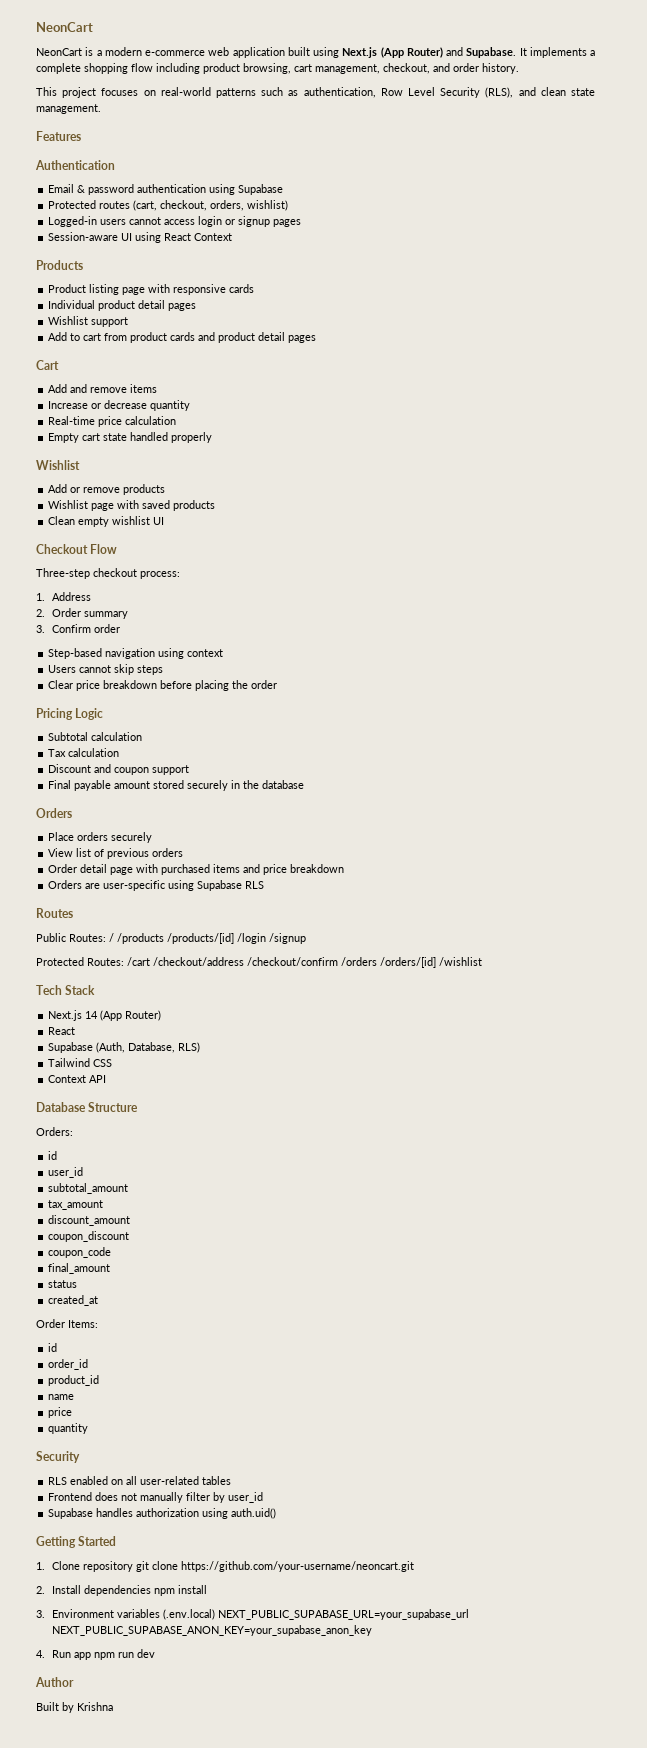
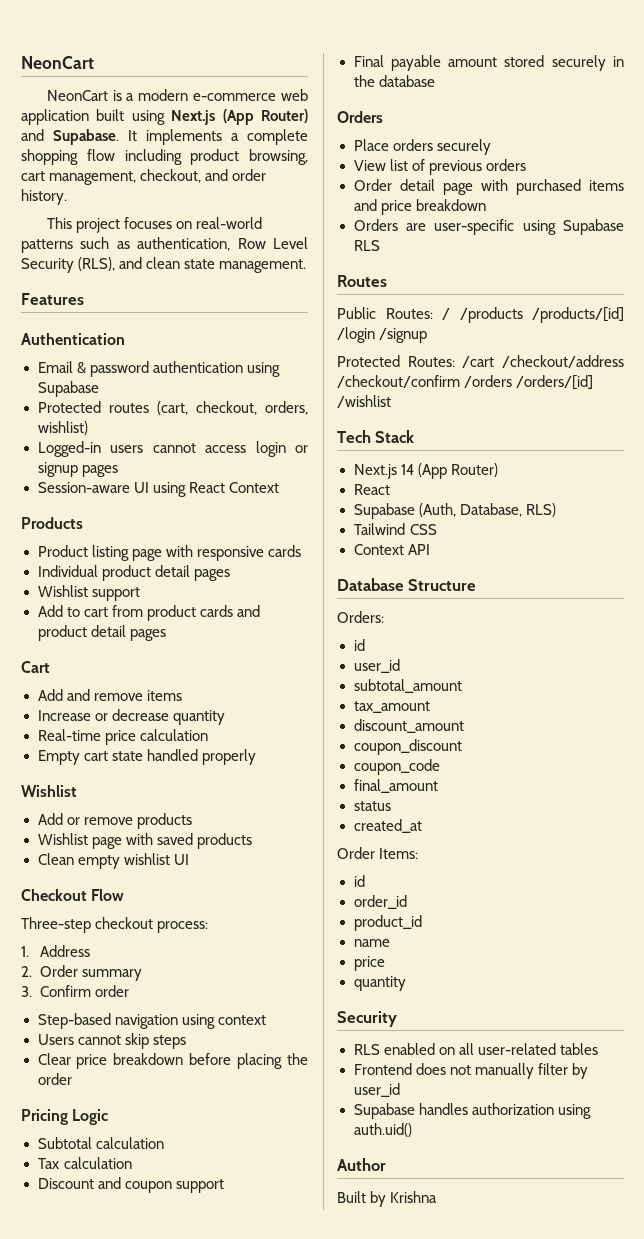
- Getting Started
- 1. Clone repository git clone https://github.com/your-username/neoncart.git
- 2. Install dependencies npm install
- 3. Environment variables (.env.local) NEXT_PUBLIC_SUPABASE_URL=your_supabase_url NEXT_PUBLIC_SUPABASE_ANON_KEY=your_supabase_anon_key
- 4. Run app npm run dev

